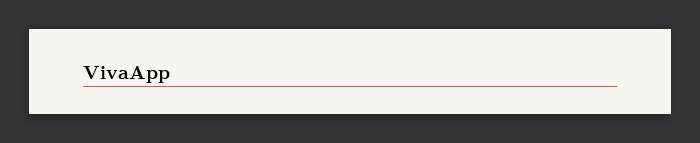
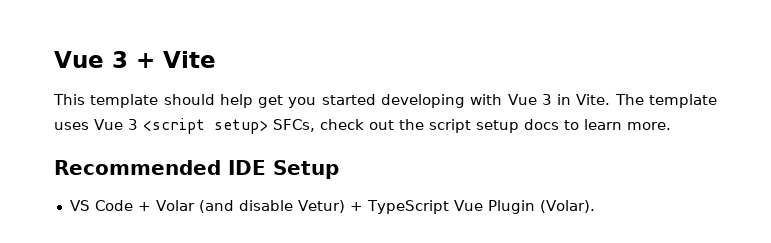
- VivaApp
+ Vue 3 + Vite
+ This template should help get you started developing with Vue 3 in Vite. The template uses Vue 3 <script setup> SFCs, check out the script setup docs to learn more.
+ Recommended IDE Setup
+ VS Code + Volar (and disable Vetur) + TypeScript Vue Plugin (Volar).

